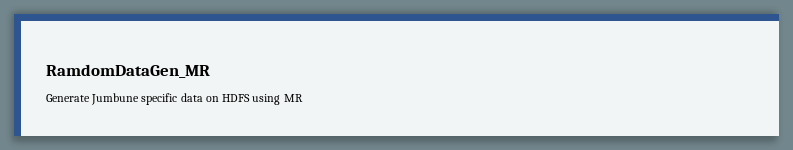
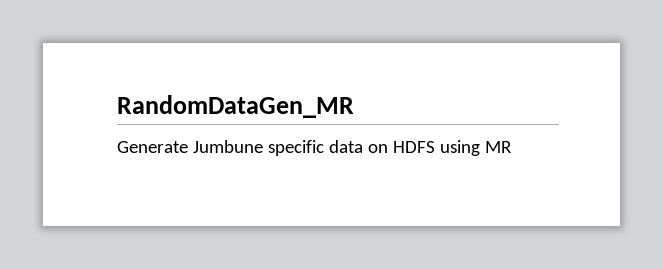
- RamdomDataGen_MR
+ RandomDataGen_MR

